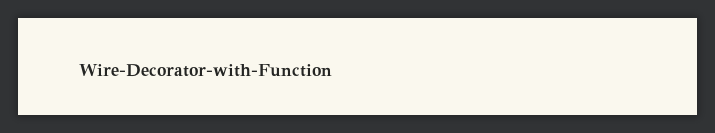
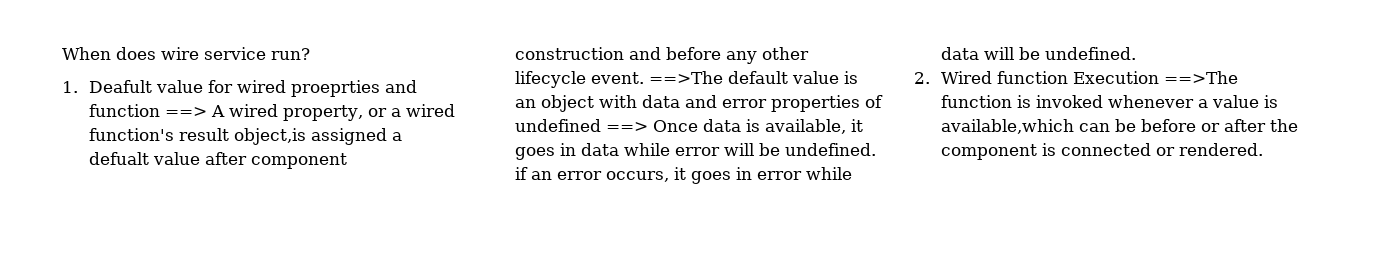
- Wire-Decorator-with-Function
+ When does wire service run?
+ 1. Deafult value for wired proeprties and function ==> A wired property, or a wired function's result object,is assigned a defualt value after component construction and before any other lifecycle event. ==>The default value is an object with data and error properties of undefined ==> Once data is available, it goes in data while error will be undefined. if an error occurs, it goes in error while data will be undefined.
+ 2. Wired function Execution ==>The function is invoked whenever a value is available,which can be before or after the component is connected or rendered.

